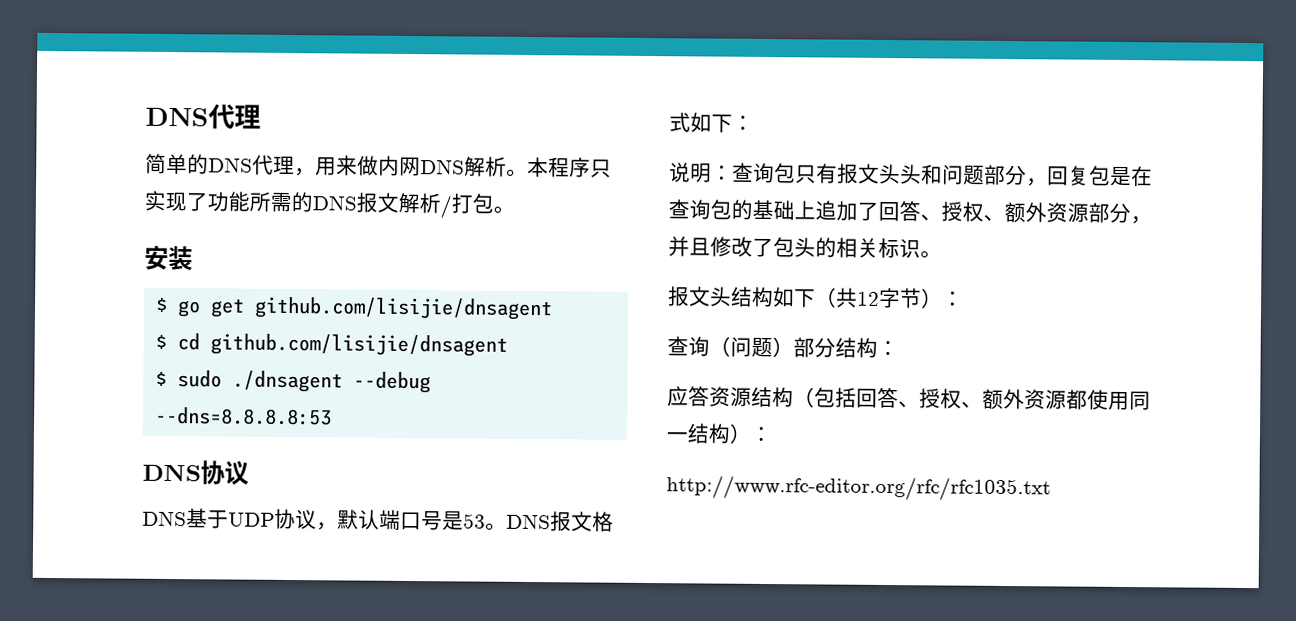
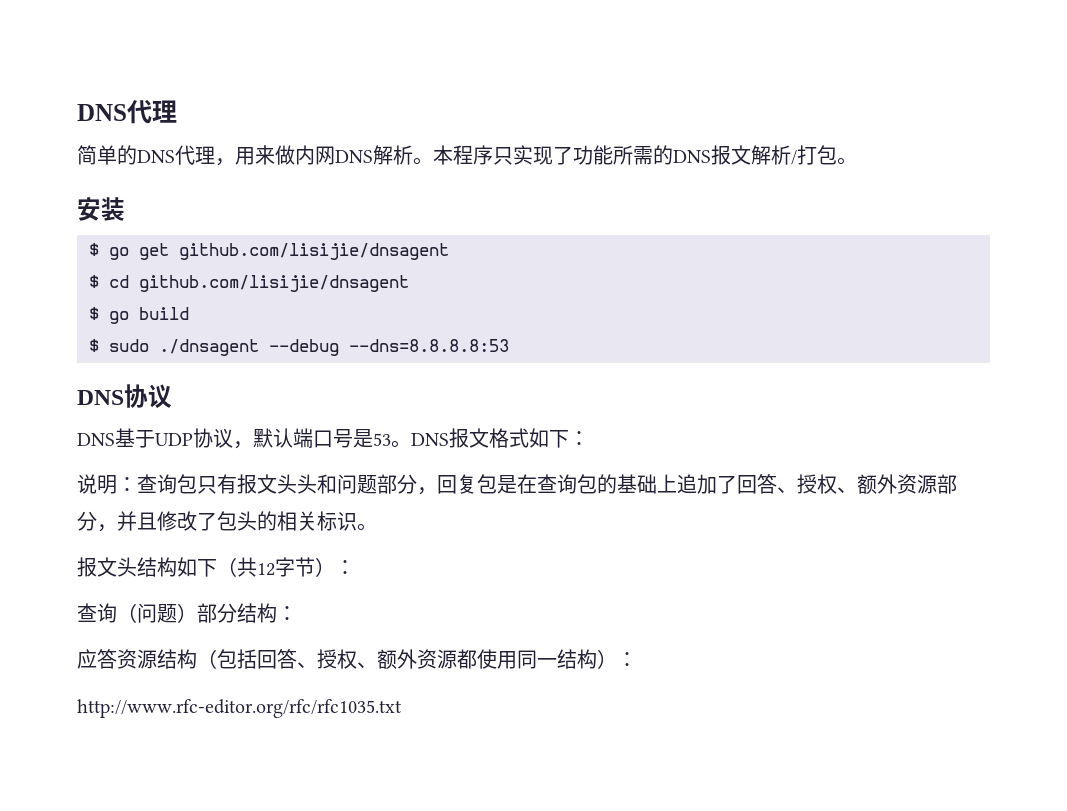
+ $ go build

